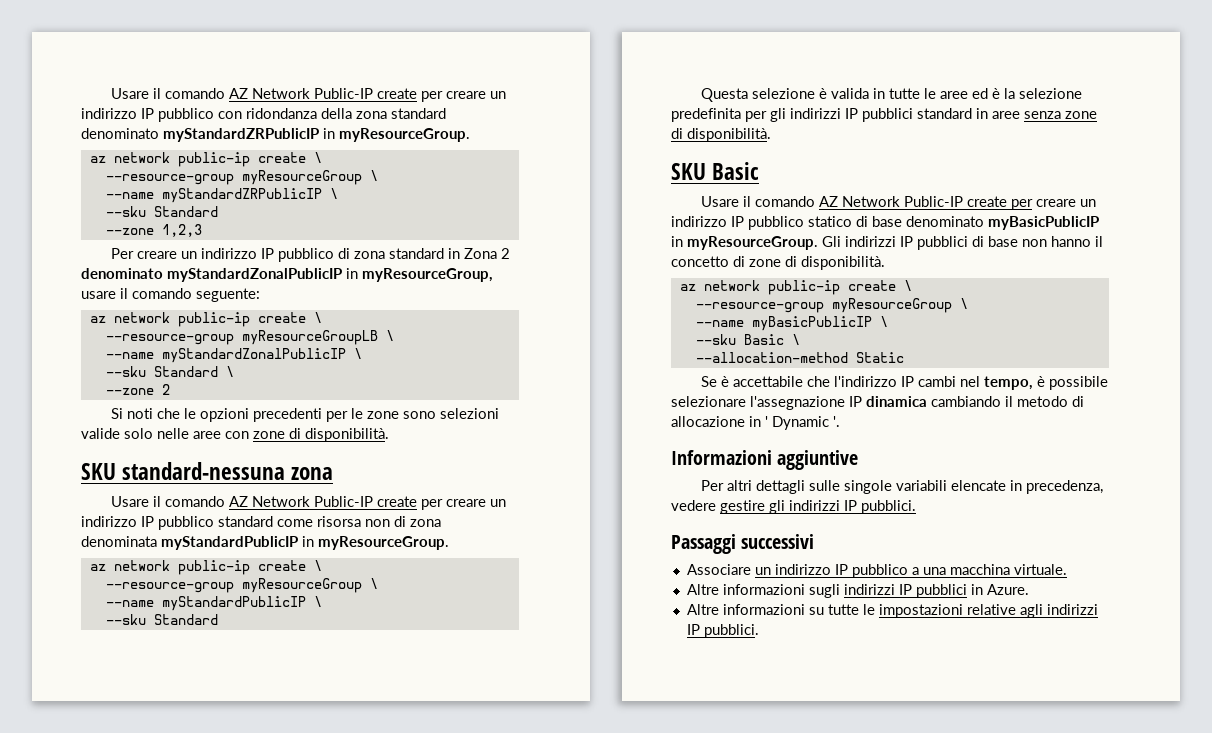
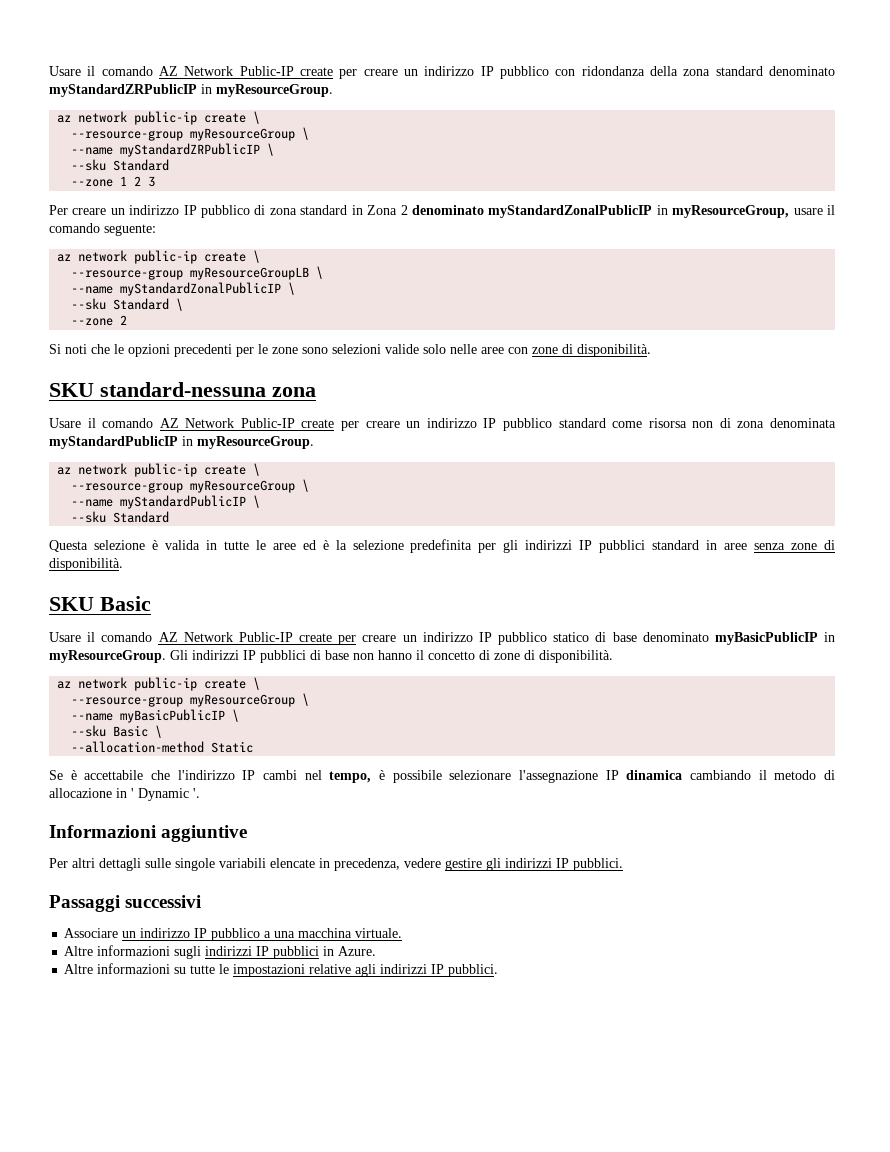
- --zone 1,2,3
+ --zone 1 2 3

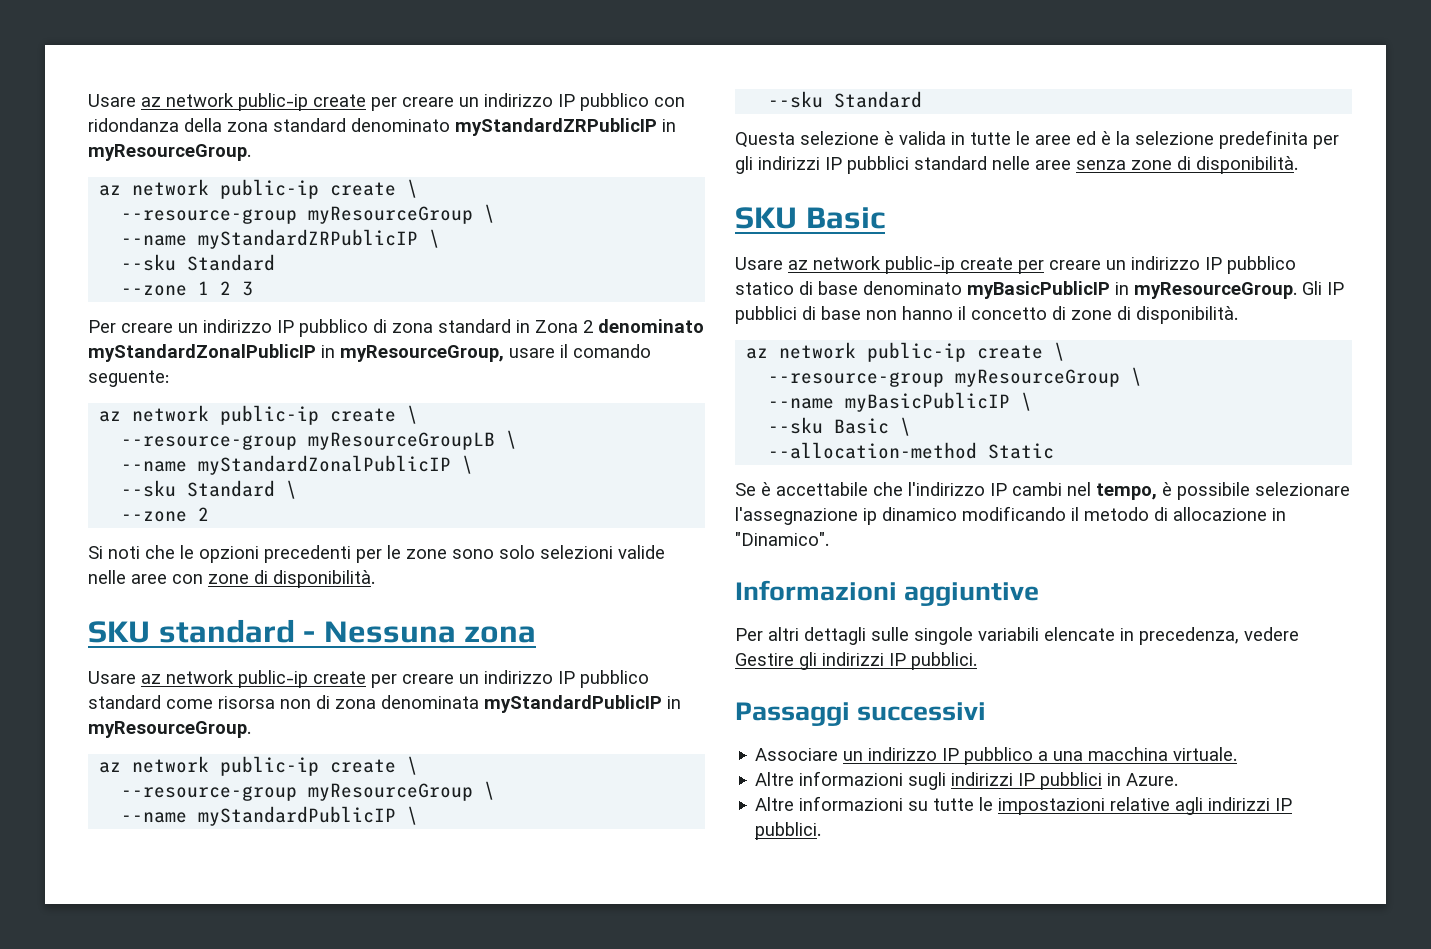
- Usare il comando AZ Network Public-IP create per creare un indirizzo IP pubblico con ridondanza della zona standard denominato myStandardZRPublicIP in myResourceGroup.
+ Usare az network public-ip create per creare un indirizzo IP pubblico con ridondanza della zona standard denominato myStandardZRPublicIP in myResourceGroup.
- Si noti che le opzioni precedenti per le zone sono selezioni valide solo nelle aree con zone di disponibilità.
+ Si noti che le opzioni precedenti per le zone sono solo selezioni valide nelle aree con zone di disponibilità.
- SKU standard-nessuna zona
+ SKU standard - Nessuna zona
- Usare il comando AZ Network Public-IP create per creare un indirizzo IP pubblico standard come risorsa non di zona denominata myStandardPublicIP in myResourceGroup.
+ Usare az network public-ip create per creare un indirizzo IP pubblico standard come risorsa non di zona denominata myStandardPublicIP in myResourceGroup.
- Questa selezione è valida in tutte le aree ed è la selezione predefinita per gli indirizzi IP pubblici standard in aree senza zone di disponibilità.
+ Questa selezione è valida in tutte le aree ed è la selezione predefinita per gli indirizzi IP pubblici standard nelle aree senza zone di disponibilità.
- Usare il comando AZ Network Public-IP create per creare un indirizzo IP pubblico statico di base denominato myBasicPublicIP in myResourceGroup.
+ Usare az network public-ip create per creare un indirizzo IP pubblico statico di base denominato myBasicPublicIP in myResourceGroup.
- Gli indirizzi IP pubblici di base non hanno il concetto di zone di disponibilità.
+ Gli IP pubblici di base non hanno il concetto di zone di disponibilità.
- Se è accettabile che l'indirizzo IP cambi nel tempo, è possibile selezionare l'assegnazione IP dinamica cambiando il metodo di allocazione in ' Dynamic '.
+ Se è accettabile che l'indirizzo IP cambi nel tempo, è possibile selezionare l'assegnazione ip dinamico modificando il metodo di allocazione in "Dinamico".
- Per altri dettagli sulle singole variabili elencate in precedenza, vedere gestire gli indirizzi IP pubblici.
+ Per altri dettagli sulle singole variabili elencate in precedenza, vedere Gestire gli indirizzi IP pubblici.

